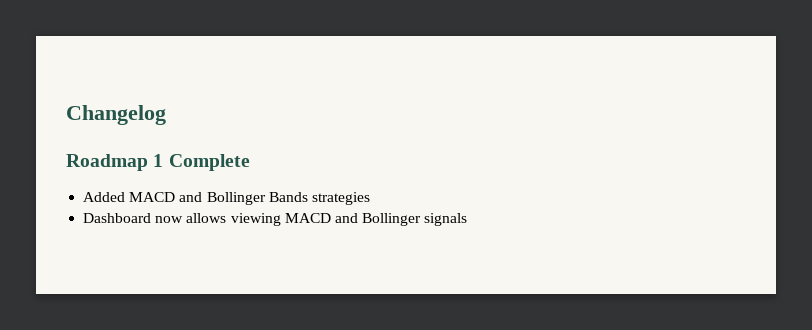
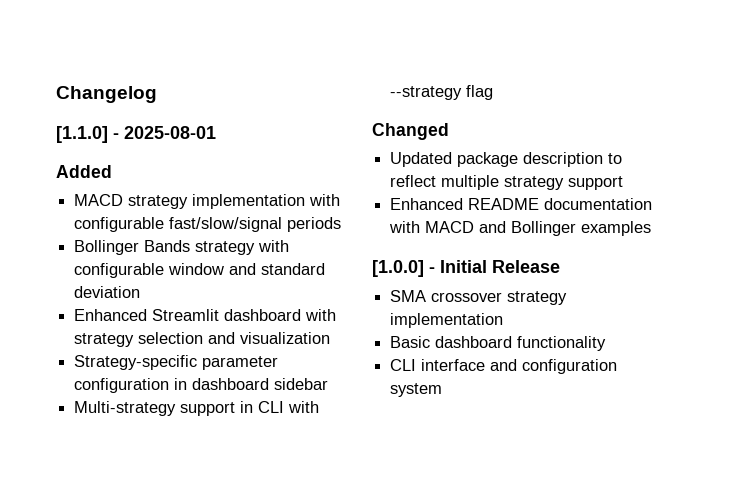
- Roadmap 1 Complete
- Added MACD and Bollinger Bands strategies
- Dashboard now allows viewing MACD and Bollinger signals
+ [1.1.0] - 2025-08-01
+ Added
+ MACD strategy implementation with configurable fast/slow/signal periods
+ Bollinger Bands strategy with configurable window and standard deviation
+ Enhanced Streamlit dashboard with strategy selection and visualization
+ Strategy-specific parameter configuration in dashboard sidebar
+ Multi-strategy support in CLI with --strategy flag
+ Changed
+ Updated package description to reflect multiple strategy support
+ Enhanced README documentation with MACD and Bollinger examples
+ [1.0.0] - Initial Release
+ SMA crossover strategy implementation
+ Basic dashboard functionality
+ CLI interface and configuration system

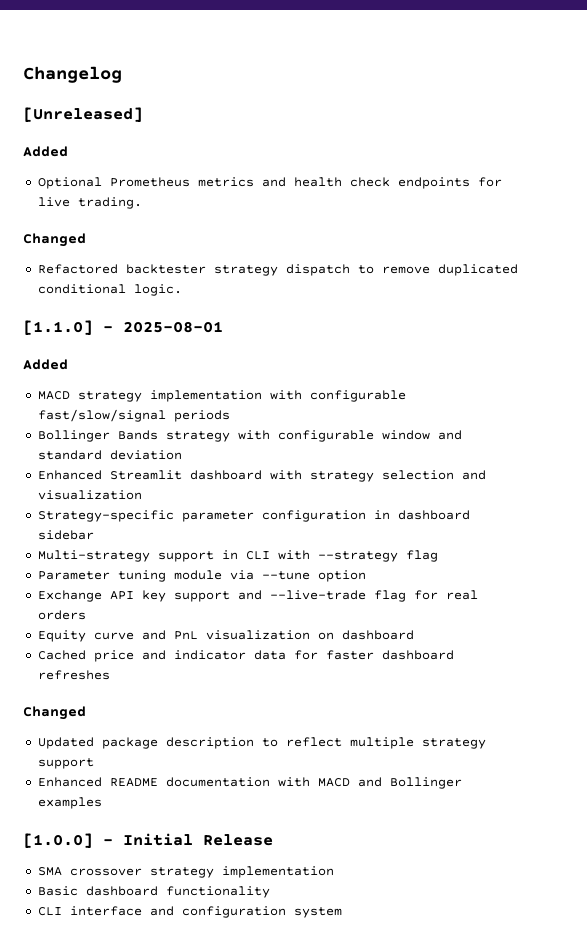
+ [Unreleased]
+ Added
+ Optional Prometheus metrics and health check endpoints for live trading.
+ Changed
+ Refactored backtester strategy dispatch to remove duplicated conditional logic.
+ Parameter tuning module via --tune option
+ Exchange API key support and --live-trade flag for real orders
+ Equity curve and PnL visualization on dashboard
+ Cached price and indicator data for faster dashboard refreshes

